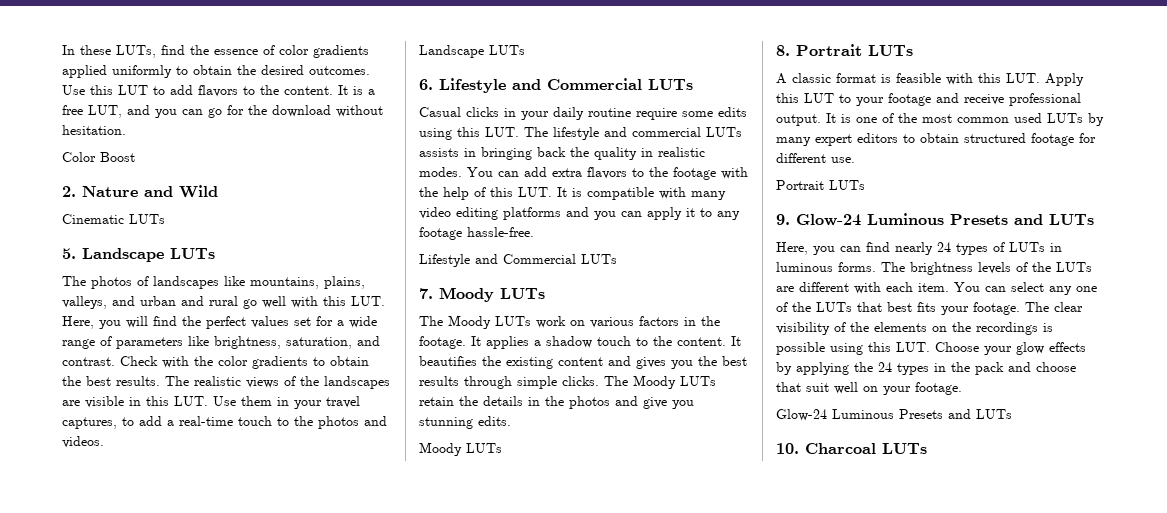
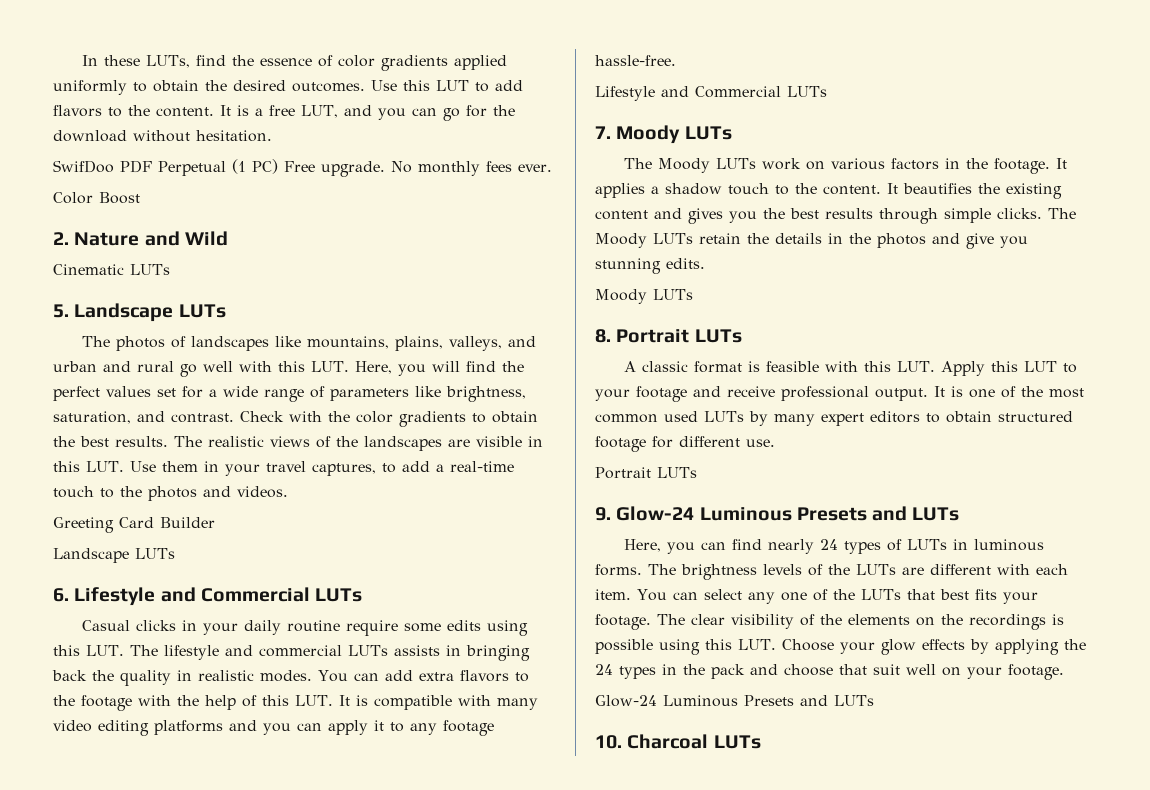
+ SwifDoo PDF Perpetual (1 PC) Free upgrade. No monthly fees ever.
+ Greeting Card Builder

